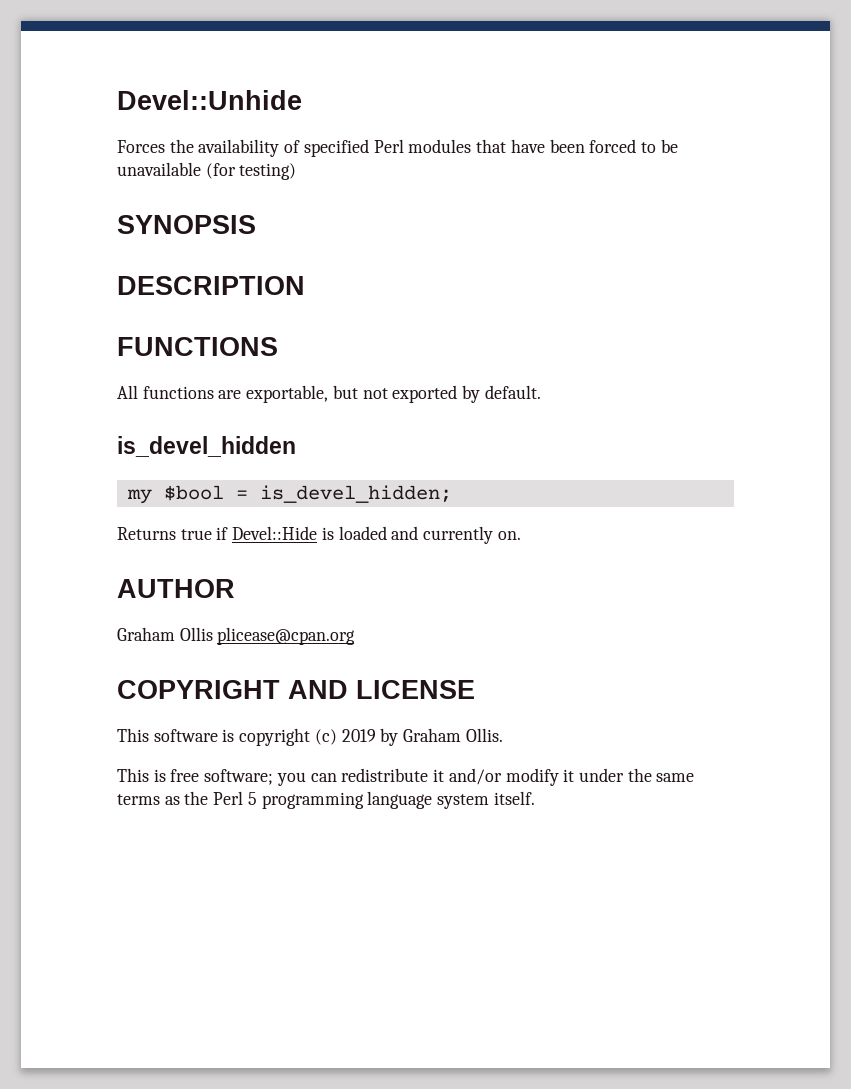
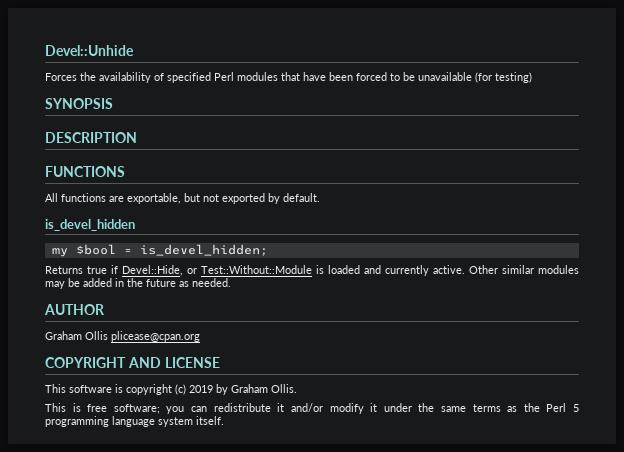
- Returns true if Devel::Hide is loaded and currently on.
+ Returns true if Devel::Hide, or Test::Without::Module is loaded and currently active. Other similar modules may be added in the future as needed.

